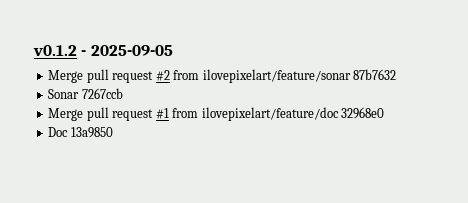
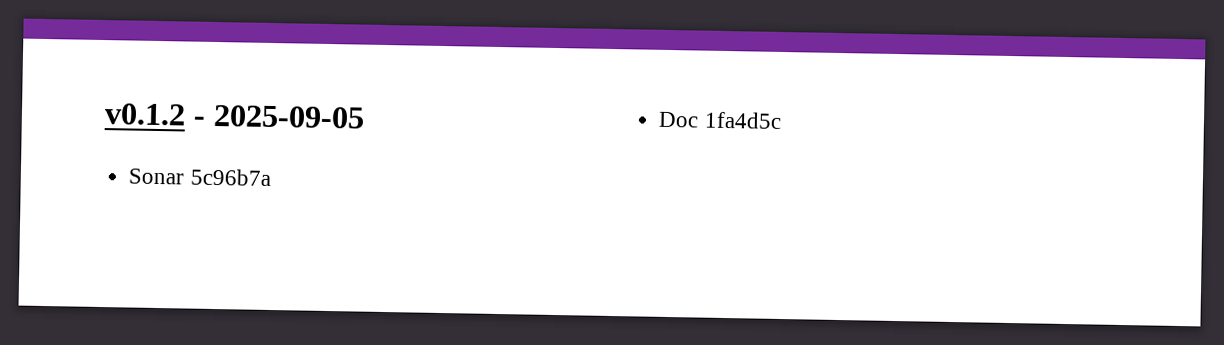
- Merge pull request #2 from ilovepixelart/feature/sonar 87b7632
- Sonar 7267ccb
- Merge pull request #1 from ilovepixelart/feature/doc 32968e0
+ Sonar 5c96b7a
- Doc 13a9850
+ Doc 1fa4d5c

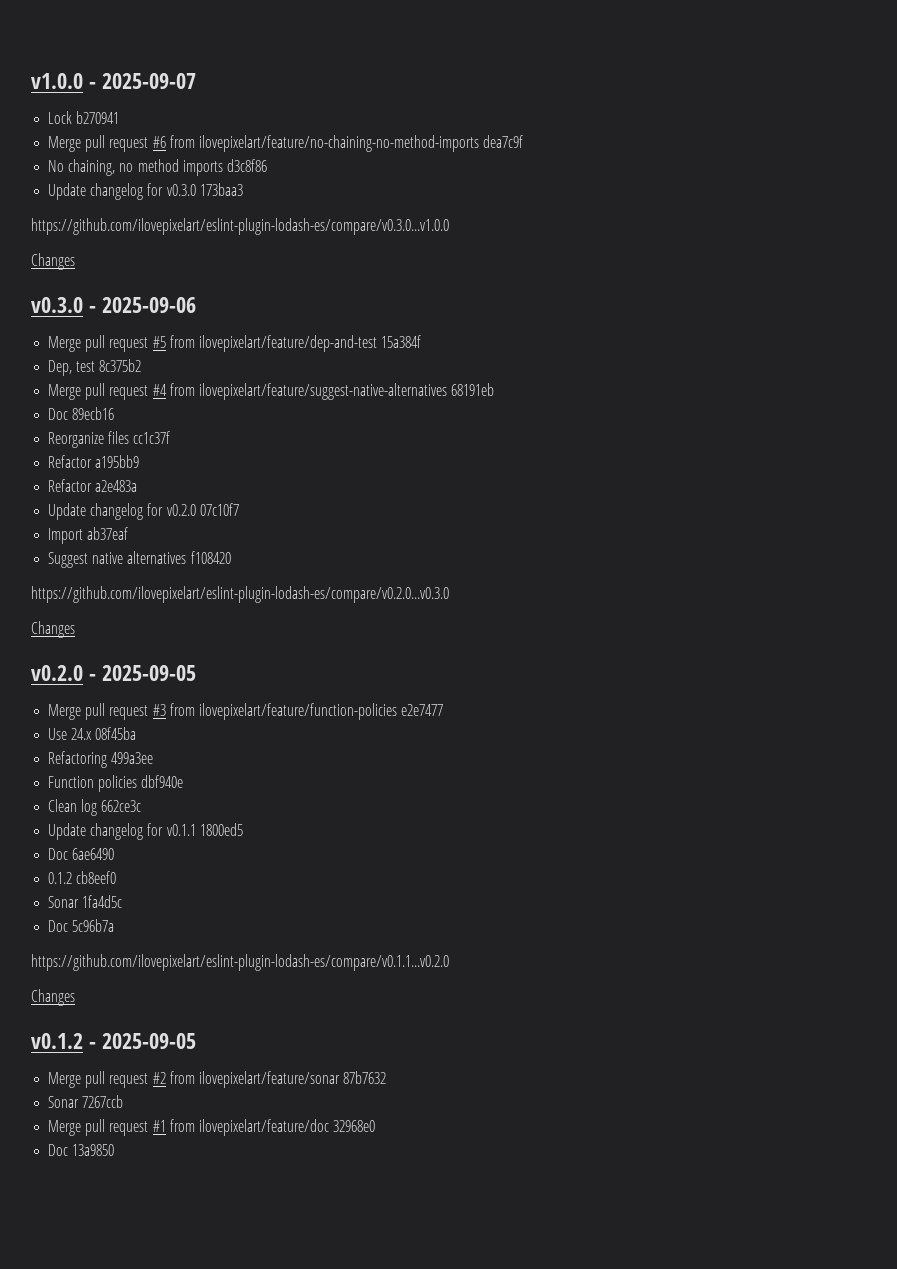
+ v1.0.0 - 2025-09-07
+ Lock b270941
+ Merge pull request #6 from ilovepixelart/feature/no-chaining-no-method-imports dea7c9f
+ No chaining, no method imports d3c8f86
+ Update changelog for v0.3.0 173baa3
+ https://github.com/ilovepixelart/eslint-plugin-lodash-es/compare/v0.3.0...v1.0.0
+ Changes
+ v0.3.0 - 2025-09-06
+ Merge pull request #5 from ilovepixelart/feature/dep-and-test 15a384f
+ Dep, test 8c375b2
+ Merge pull request #4 from ilovepixelart/feature/suggest-native-alternatives 68191eb
+ Doc 89ecb16
+ Reorganize files cc1c37f
+ Refactor a195bb9
+ Refactor a2e483a
+ Update changelog for v0.2.0 07c10f7
+ Import ab37eaf
+ Suggest native alternatives f108420
+ https://github.com/ilovepixelart/eslint-plugin-lodash-es/compare/v0.2.0...v0.3.0
+ Changes
+ v0.2.0 - 2025-09-05
+ Merge pull request #3 from ilovepixelart/feature/function-policies e2e7477
+ Use 24.x 08f45ba
+ Refactoring 499a3ee
+ Function policies dbf940e
+ Clean log 662ce3c
+ Update changelog for v0.1.1 1800ed5
+ Doc 6ae6490
+ 0.1.2 cb8eef0
+ Sonar 1fa4d5c
+ Doc 5c96b7a
+ https://github.com/ilovepixelart/eslint-plugin-lodash-es/compare/v0.1.1...v0.2.0
+ Changes
  v0.1.2 - 2025-09-05
- Sonar 5c96b7a
- Doc 1fa4d5c
+ Merge pull request #2 from ilovepixelart/feature/sonar 87b7632
+ Sonar 7267ccb
+ Merge pull request #1 from ilovepixelart/feature/doc 32968e0
+ Doc 13a9850

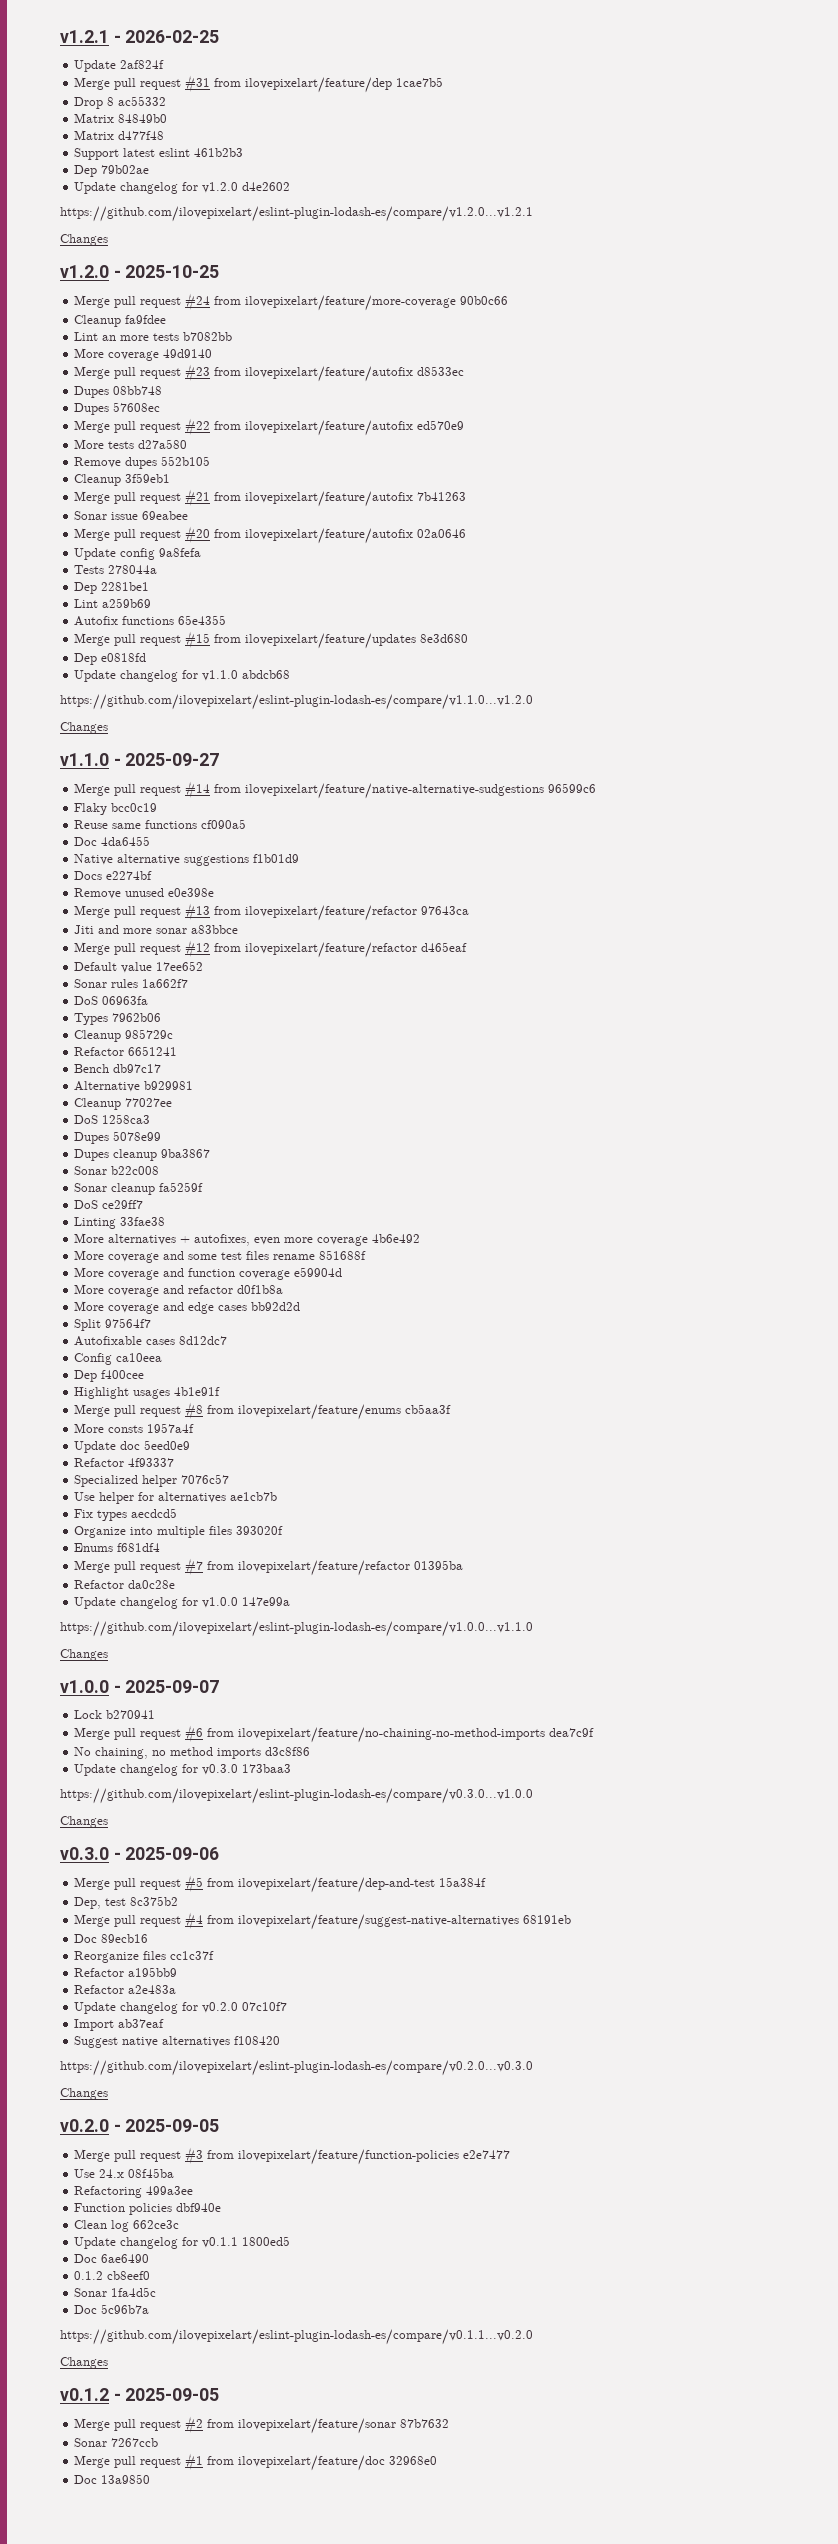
+ v1.2.1 - 2026-02-25
+ Update 2af824f
+ Merge pull request #31 from ilovepixelart/feature/dep 1cae7b5
+ Drop 8 ac55332
+ Matrix 84849b0
+ Matrix d477f48
+ Support latest eslint 461b2b3
+ Dep 79b02ae
+ Update changelog for v1.2.0 d4e2602
+ https://github.com/ilovepixelart/eslint-plugin-lodash-es/compare/v1.2.0...v1.2.1
+ Changes
+ v1.2.0 - 2025-10-25
+ Merge pull request #24 from ilovepixelart/feature/more-coverage 90b0c66
+ Cleanup fa9fdee
+ Lint an more tests b7082bb
+ More coverage 49d9140
+ Merge pull request #23 from ilovepixelart/feature/autofix d8533ec
+ Dupes 08bb748
+ Dupes 57608ec
+ Merge pull request #22 from ilovepixelart/feature/autofix ed570e9
+ More tests d27a580
+ Remove dupes 552b105
+ Cleanup 3f59eb1
+ Merge pull request #21 from ilovepixelart/feature/autofix 7b41263
+ Sonar issue 69eabee
+ Merge pull request #20 from ilovepixelart/feature/autofix 02a0646
+ Update config 9a8fefa
+ Tests 278044a
+ Dep 2281be1
+ Lint a259b69
+ Autofix functions 65e4355
+ Merge pull request #15 from ilovepixelart/feature/updates 8e3d680
+ Dep e0818fd
+ Update changelog for v1.1.0 abdcb68
+ https://github.com/ilovepixelart/eslint-plugin-lodash-es/compare/v1.1.0...v1.2.0
+ Changes
+ v1.1.0 - 2025-09-27
+ Merge pull request #14 from ilovepixelart/feature/native-alternative-sudgestions 96599c6
+ Flaky bcc0c19
+ Reuse same functions cf090a5
+ Doc 4da6455
+ Native alternative suggestions f1b01d9
+ Docs e2274bf
+ Remove unused e0e398e
+ Merge pull request #13 from ilovepixelart/feature/refactor 97643ca
+ Jiti and more sonar a83bbce
+ Merge pull request #12 from ilovepixelart/feature/refactor d465eaf
+ Default value 17ee652
+ Sonar rules 1a662f7
+ DoS 06963fa
+ Types 7962b06
+ Cleanup 985729c
+ Refactor 6651241
+ Bench db97c17
+ Alternative b929981
+ Cleanup 77027ee
+ DoS 1258ca3
+ Dupes 5078e99
+ Dupes cleanup 9ba3867
+ Sonar b22c008
+ Sonar cleanup fa5259f
+ DoS ce29ff7
+ Linting 33fae38
+ More alternatives + autofixes, even more coverage 4b6e492
+ More coverage and some test files rename 851688f
+ More coverage and function coverage e59904d
+ More coverage and refactor d0f1b8a
+ More coverage and edge cases bb92d2d
+ Split 97564f7
+ Autofixable cases 8d12dc7
+ Config ca10eea
+ Dep f400cee
+ Highlight usages 4b1e91f
+ Merge pull request #8 from ilovepixelart/feature/enums cb5aa3f
+ More consts 1957a4f
+ Update doc 5eed0e9
+ Refactor 4f93337
+ Specialized helper 7076c57
+ Use helper for alternatives ae1cb7b
+ Fix types aecdcd5
+ Organize into multiple files 393020f
+ Enums f681df4
+ Merge pull request #7 from ilovepixelart/feature/refactor 01395ba
+ Refactor da0c28e
+ Update changelog for v1.0.0 147e99a
+ https://github.com/ilovepixelart/eslint-plugin-lodash-es/compare/v1.0.0...v1.1.0
+ Changes

